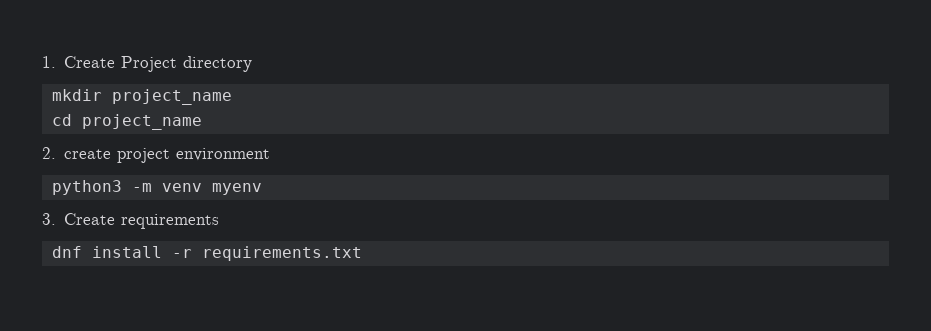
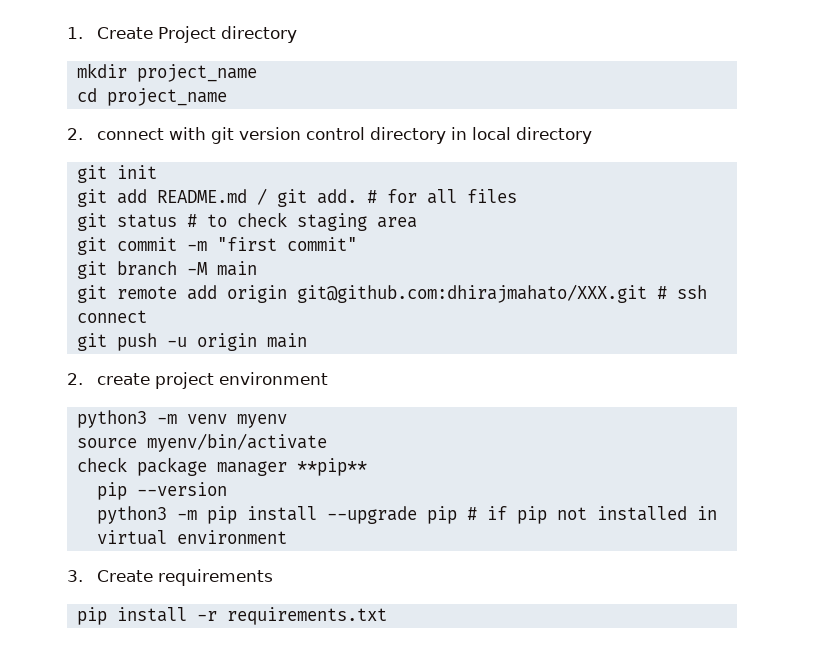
+ 2. connect with git version control directory in local directory
+ git init
+ git add README.md / git add. # for all files
+ git status # to check staging area
+ git commit -m "first commit"
+ git branch -M main
+ git remote add origin git@github.com:dhirajmahato/XXX.git # ssh connect
+ git push -u origin main
+ source myenv/bin/activate
+ check package manager **pip**
+ pip --version
+ python3 -m pip install --upgrade pip # if pip not installed in virtual environment
- dnf install -r requirements.txt
+ pip install -r requirements.txt

